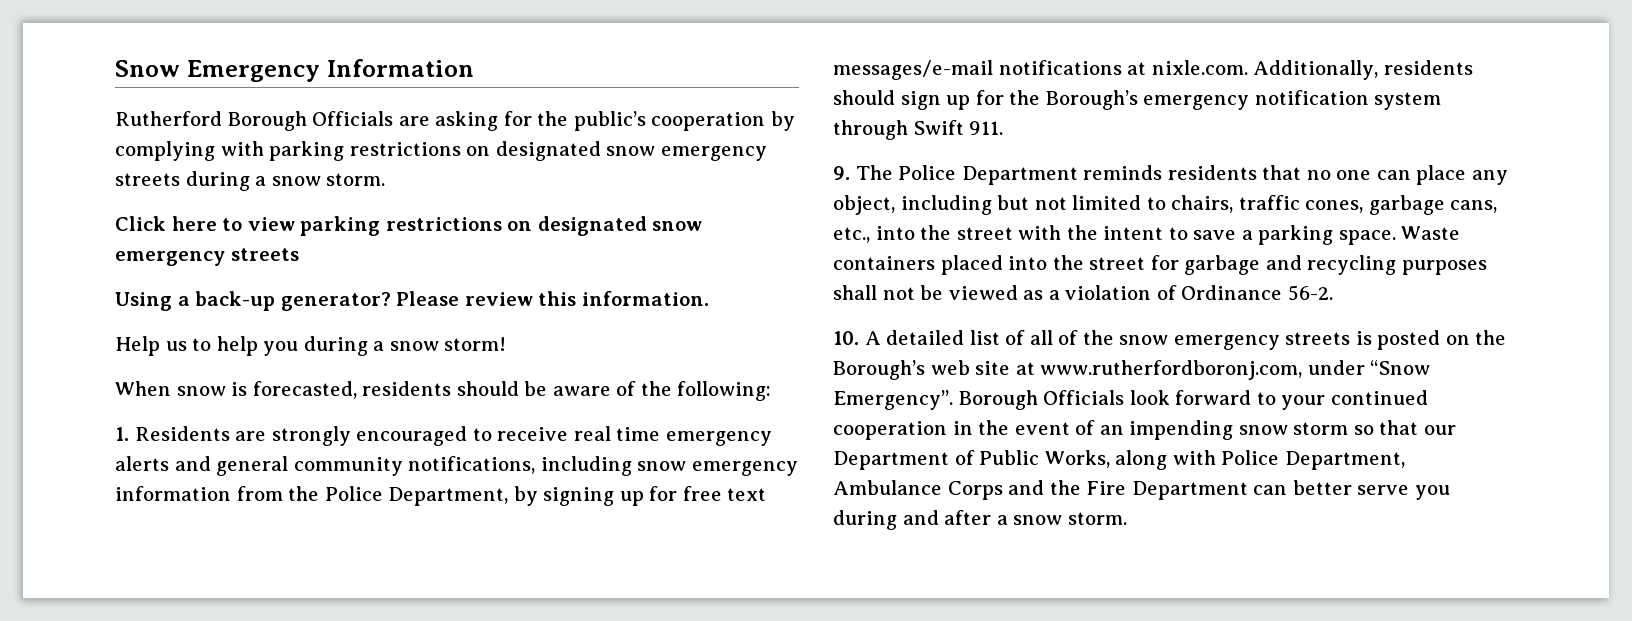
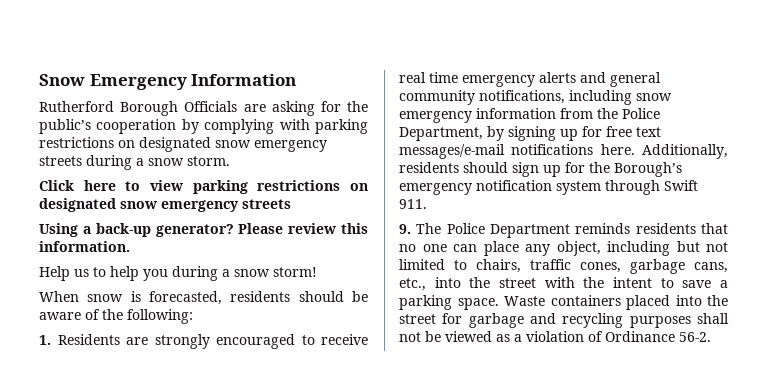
- 1. Residents are strongly encouraged to receive real time emergency alerts and general community notifications, including snow emergency information from the Police Department, by signing up for free text messages/e-mail notifications at nixle.com. Additionally, residents should sign up for the Borough’s emergency notification system through Swift 911.
+ 1. Residents are strongly encouraged to receive real time emergency alerts and general community notifications, including snow emergency information from the Police Department, by signing up for free text messages/e-mail notifications here. Additionally, residents should sign up for the Borough’s emergency notification system through Swift 911.
- 10. A detailed list of all of the snow emergency streets is posted on the Borough’s web site at www.rutherfordboronj.com, under “Snow Emergency”. Borough Officials look forward to your continued cooperation in the event of an impending snow storm so that our Department of Public Works, along with Police Department, Ambulance Corps and the Fire Department can better serve you during and after a snow storm.

